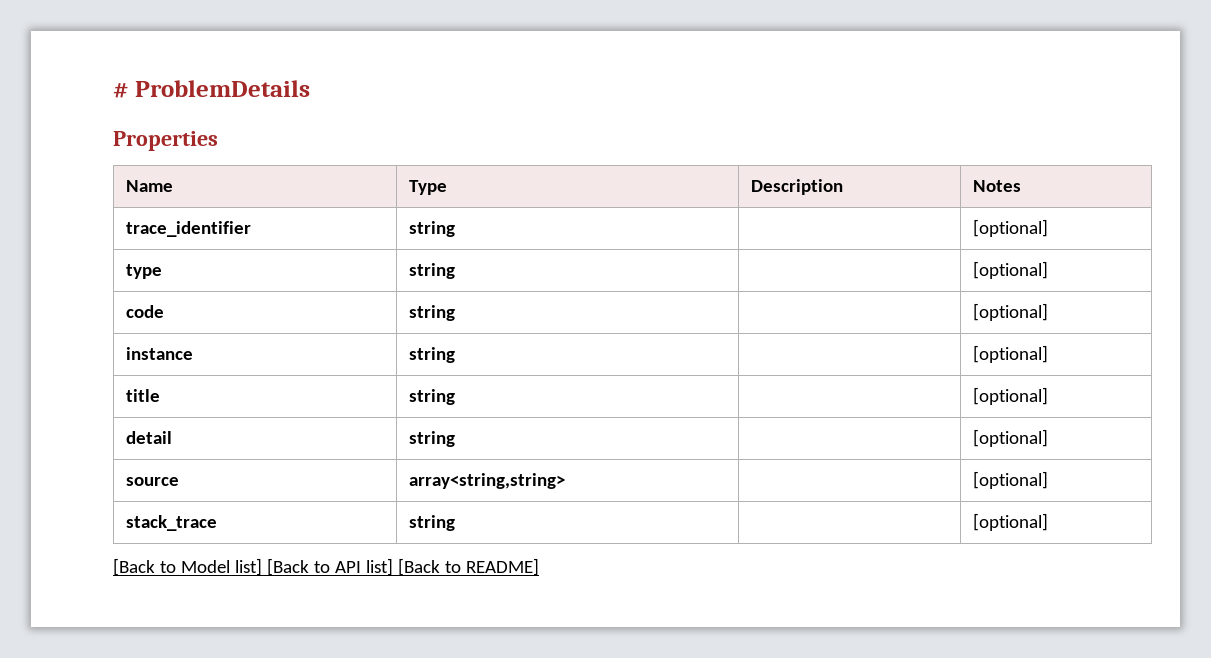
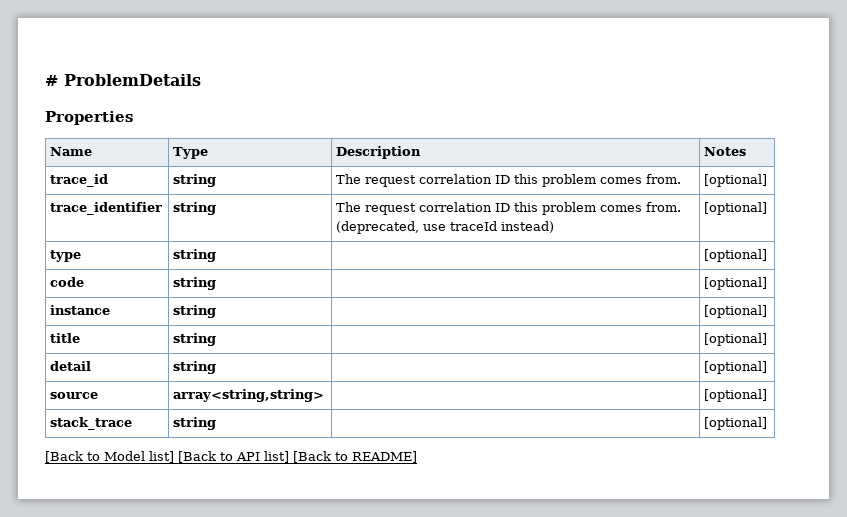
- trace_identifier | string | | [optional]
+ trace_id | string | The request correlation ID this problem comes from. | [optional]
+ trace_identifier | string | The request correlation ID this problem comes from. (deprecated, use traceId instead) | [optional]

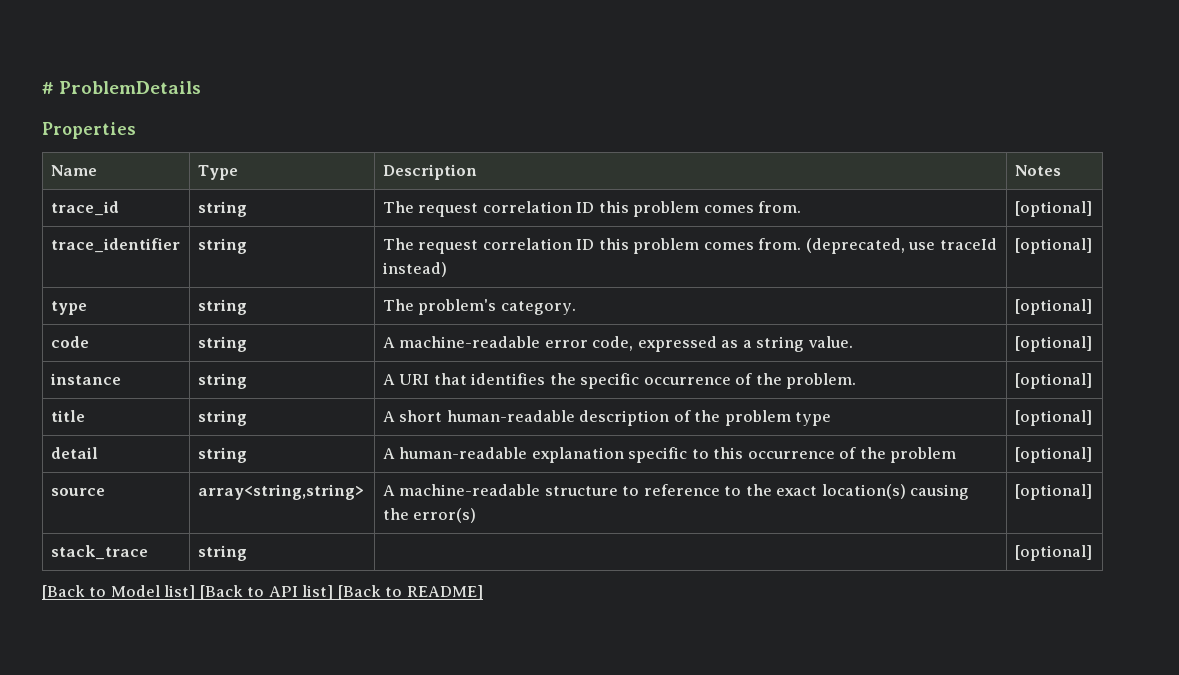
- type | string | | [optional]
+ type | string | The problem's category. | [optional]
- code | string | | [optional]
- instance | string | | [optional]
- title | string | | [optional]
- detail | string | | [optional]
- source | array<string,string> | | [optional]
+ code | string | A machine-readable error code, expressed as a string value. | [optional]
+ instance | string | A URI that identifies the specific occurrence of the problem. | [optional]
+ title | string | A short human-readable description of the problem type | [optional]
+ detail | string | A human-readable explanation specific to this occurrence of the problem | [optional]
+ source | array<string,string> | A machine-readable structure to reference to the exact location(s) causing the error(s) | [optional]

